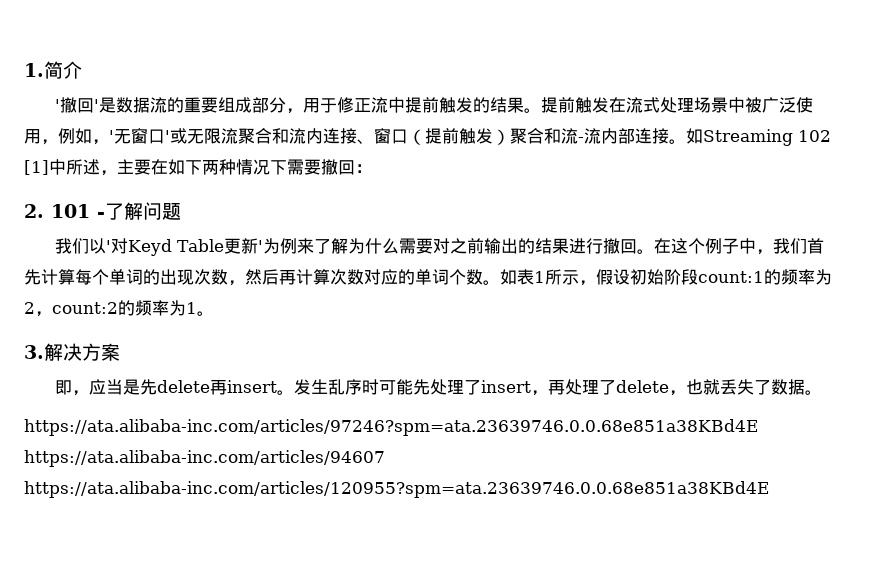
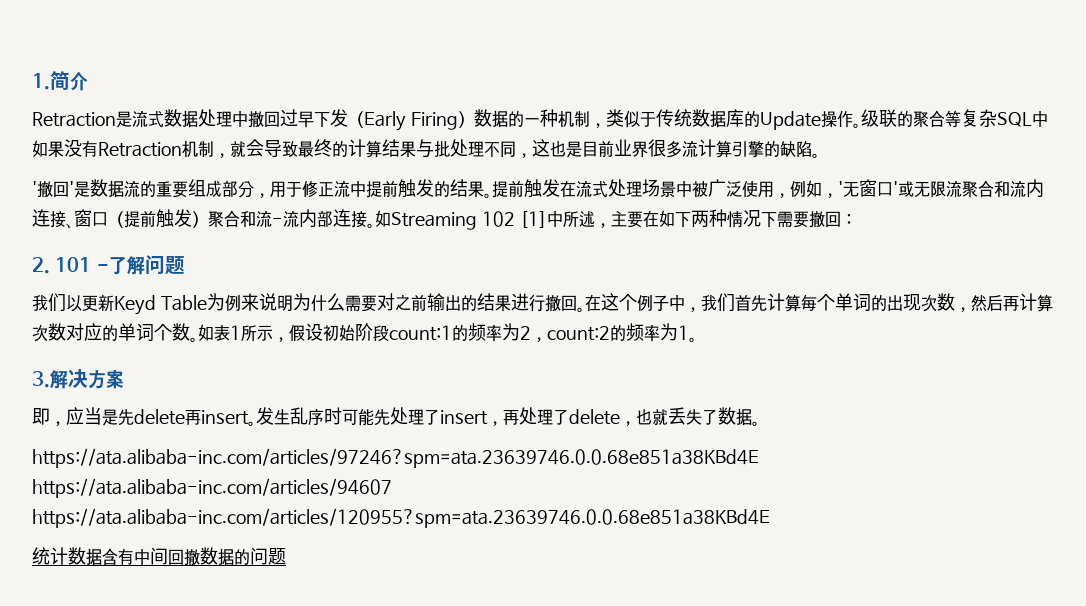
+ Retraction是流式数据处理中撤回过早下发（Early Firing）数据的一种机制，类似于传统数据库的Update操作。级联的聚合等复杂SQL中如果没有Retraction机制，就会导致最终的计算结果与批处理不同，这也是目前业界很多流计算引擎的缺陷。
- 我们以'对Keyd Table更新'为例来了解为什么需要对之前输出的结果进行撤回。
+ 我们以更新Keyd Table为例来说明为什么需要对之前输出的结果进行撤回。
+ 统计数据含有中间回撤数据的问题

